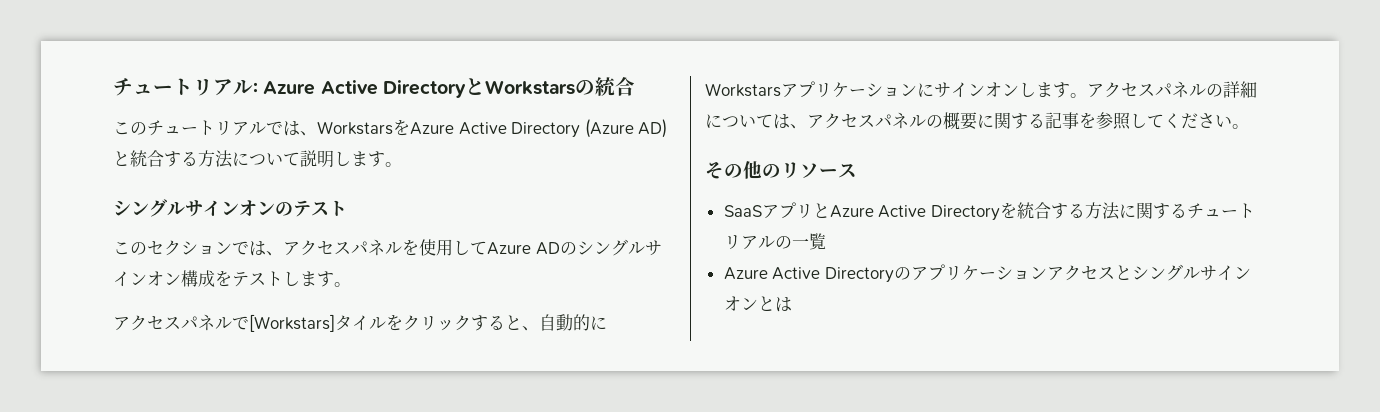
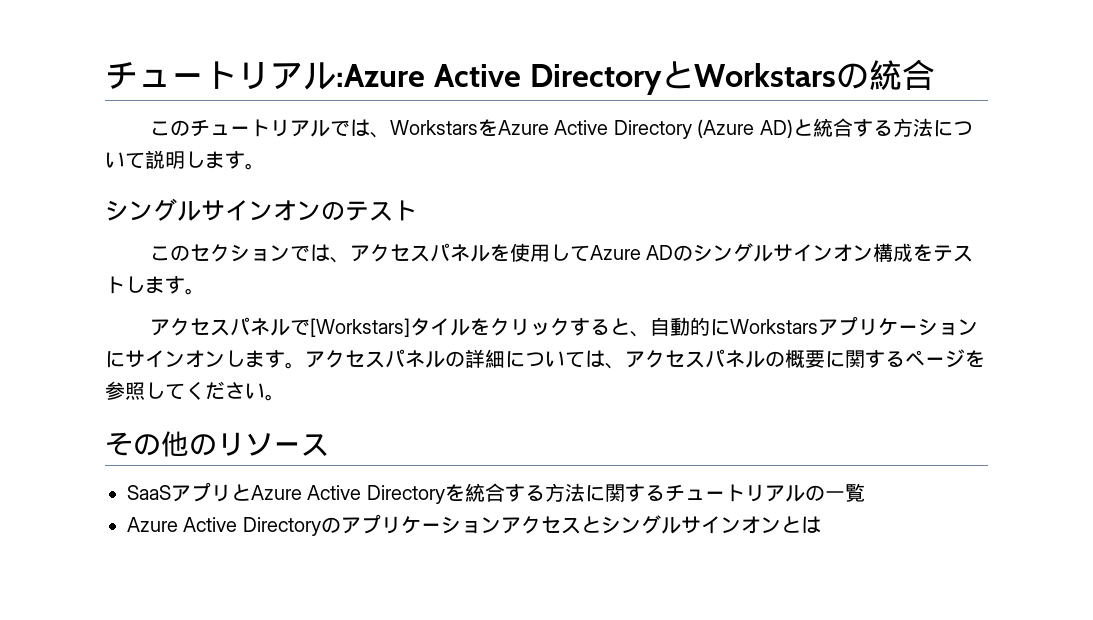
- チュートリアル: Azure Active DirectoryとWorkstarsの統合
+ チュートリアル:Azure Active DirectoryとWorkstarsの統合
- アクセスパネルの詳細については、アクセスパネルの概要に関する記事を参照してください。
+ アクセスパネルの詳細については、アクセスパネルの概要に関するページを参照してください。

